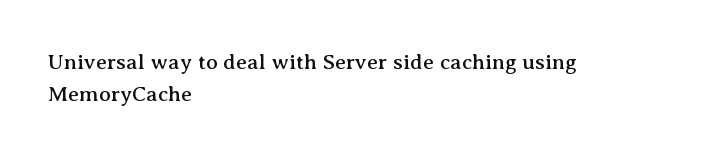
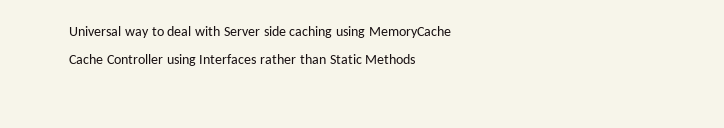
+ Cache Controller using Interfaces rather than Static Methods

